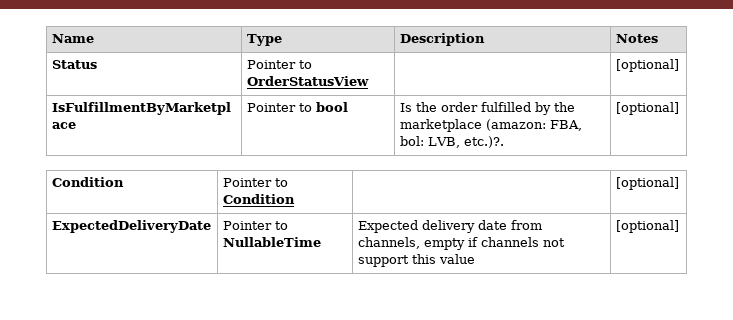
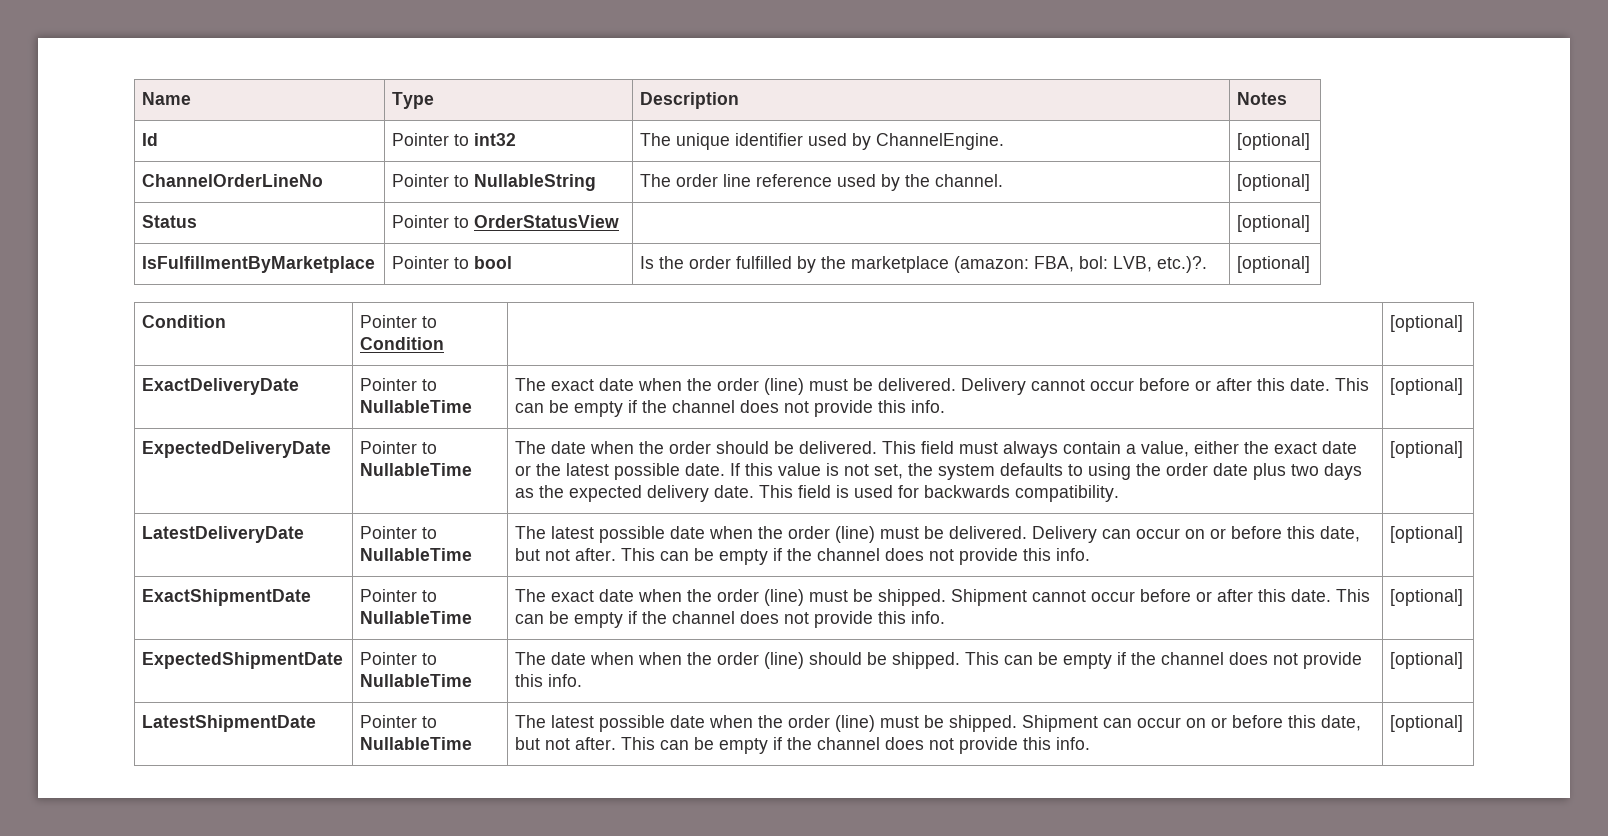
+ Id | Pointer to int32 | The unique identifier used by ChannelEngine. | [optional]
+ ChannelOrderLineNo | Pointer to NullableString | The order line reference used by the channel. | [optional]
- ExpectedDeliveryDate | Pointer to NullableTime | Expected delivery date from channels, empty if channels not support this value | [optional]
+ ExactDeliveryDate | Pointer to NullableTime | The exact date when the order (line) must be delivered. Delivery cannot occur before or after this date. This can be empty if the channel does not provide this info. | [optional]
+ ExpectedDeliveryDate | Pointer to NullableTime | The date when the order should be delivered. This field must always contain a value, either the exact date or the latest possible date. If this value is not set, the system defaults to using the order date plus two days as the expected delivery date. This field is used for backwards compatibility. | [optional]
+ LatestDeliveryDate | Pointer to NullableTime | The latest possible date when the order (line) must be delivered. Delivery can occur on or before this date, but not after. This can be empty if the channel does not provide this info. | [optional]
+ ExactShipmentDate | Pointer to NullableTime | The exact date when the order (line) must be shipped. Shipment cannot occur before or after this date. This can be empty if the channel does not provide this info. | [optional]
+ ExpectedShipmentDate | Pointer to NullableTime | The date when when the order (line) should be shipped. This can be empty if the channel does not provide this info. | [optional]
+ LatestShipmentDate | Pointer to NullableTime | The latest possible date when the order (line) must be shipped. Shipment can occur on or before this date, but not after. This can be empty if the channel does not provide this info. | [optional]

